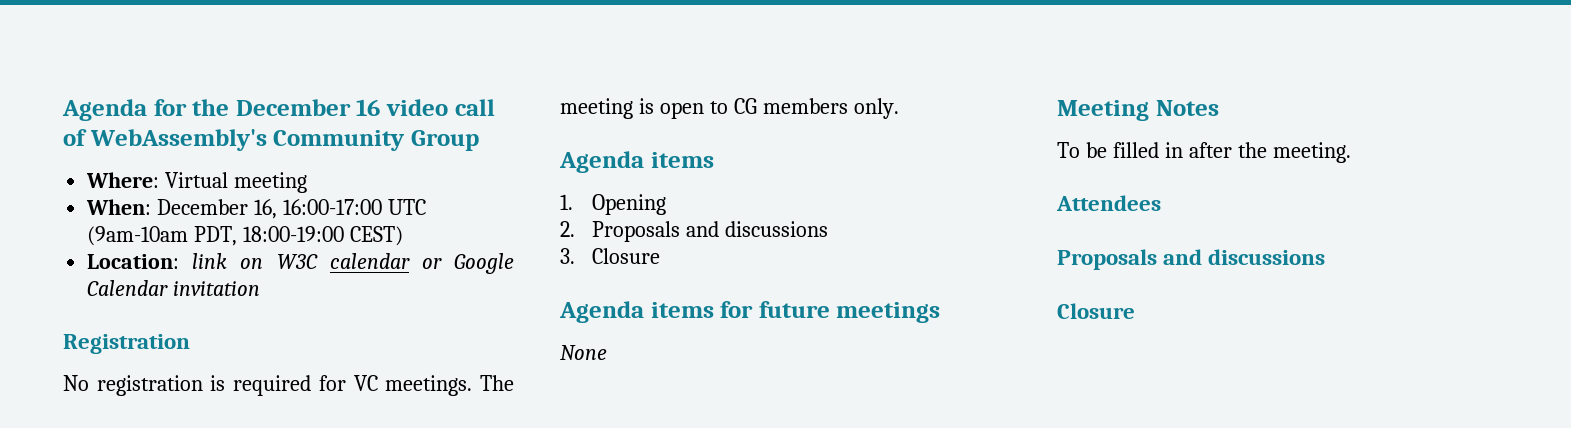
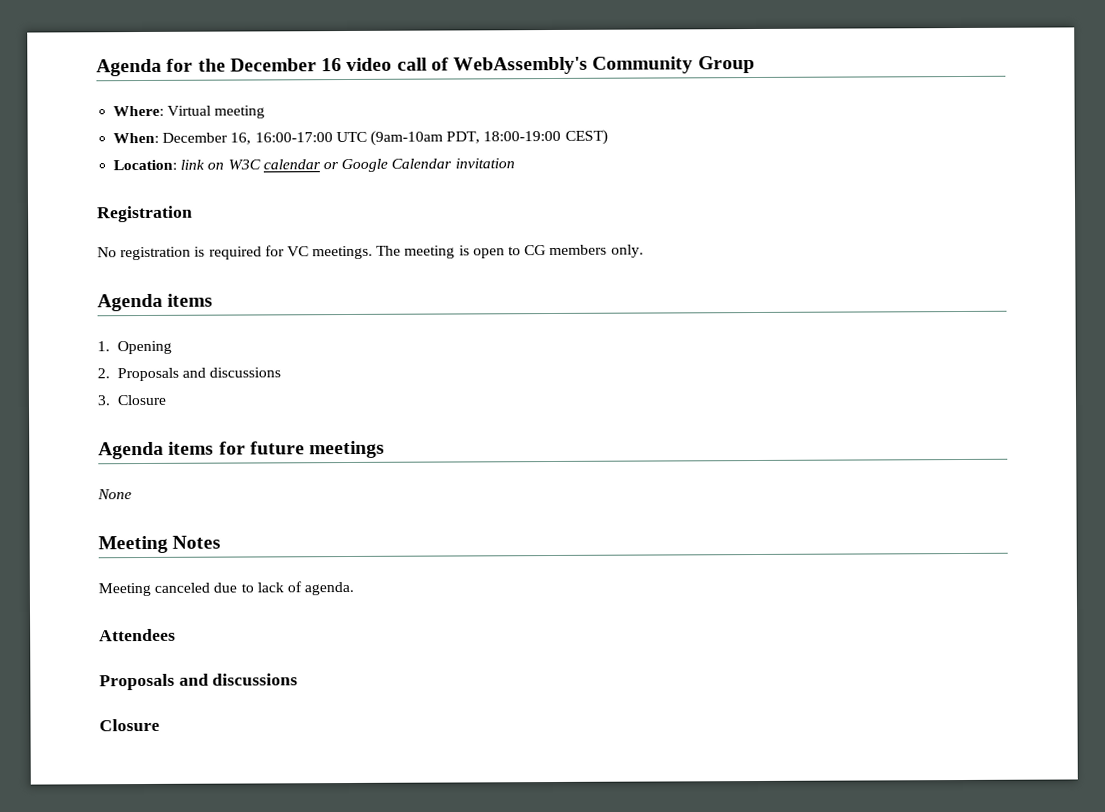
- To be filled in after the meeting.
+ Meeting canceled due to lack of agenda.

